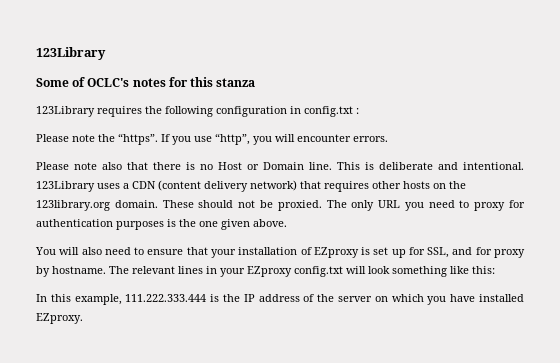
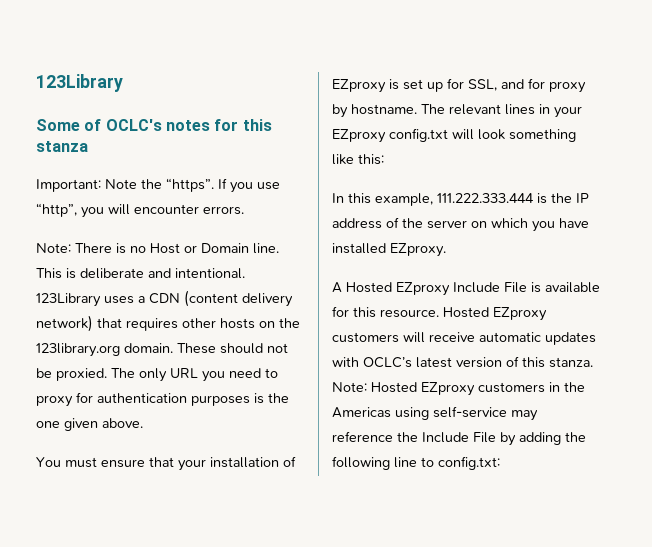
- 123Library requires the following configuration in config.txt :
- Please note the “https”.
+ Important: Note the “https”.
- Please note also that there is no Host or Domain line.
+ Note: There is no Host or Domain line.
- You will also need to ensure that your installation of EZproxy is set up for SSL, and for proxy by hostname.
+ You must ensure that your installation of EZproxy is set up for SSL, and for proxy by hostname.
+ A Hosted EZproxy Include File is available for this resource. Hosted EZproxy customers will receive automatic updates with OCLC’s latest version of this stanza. Note: Hosted EZproxy customers in the Americas using self-service may reference the Include File by adding the following line to config.txt:

